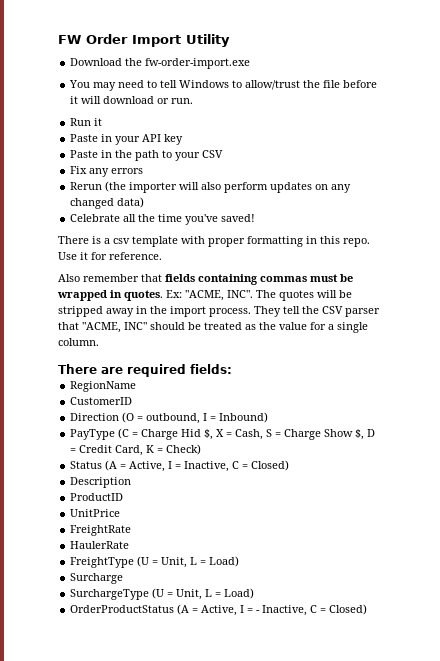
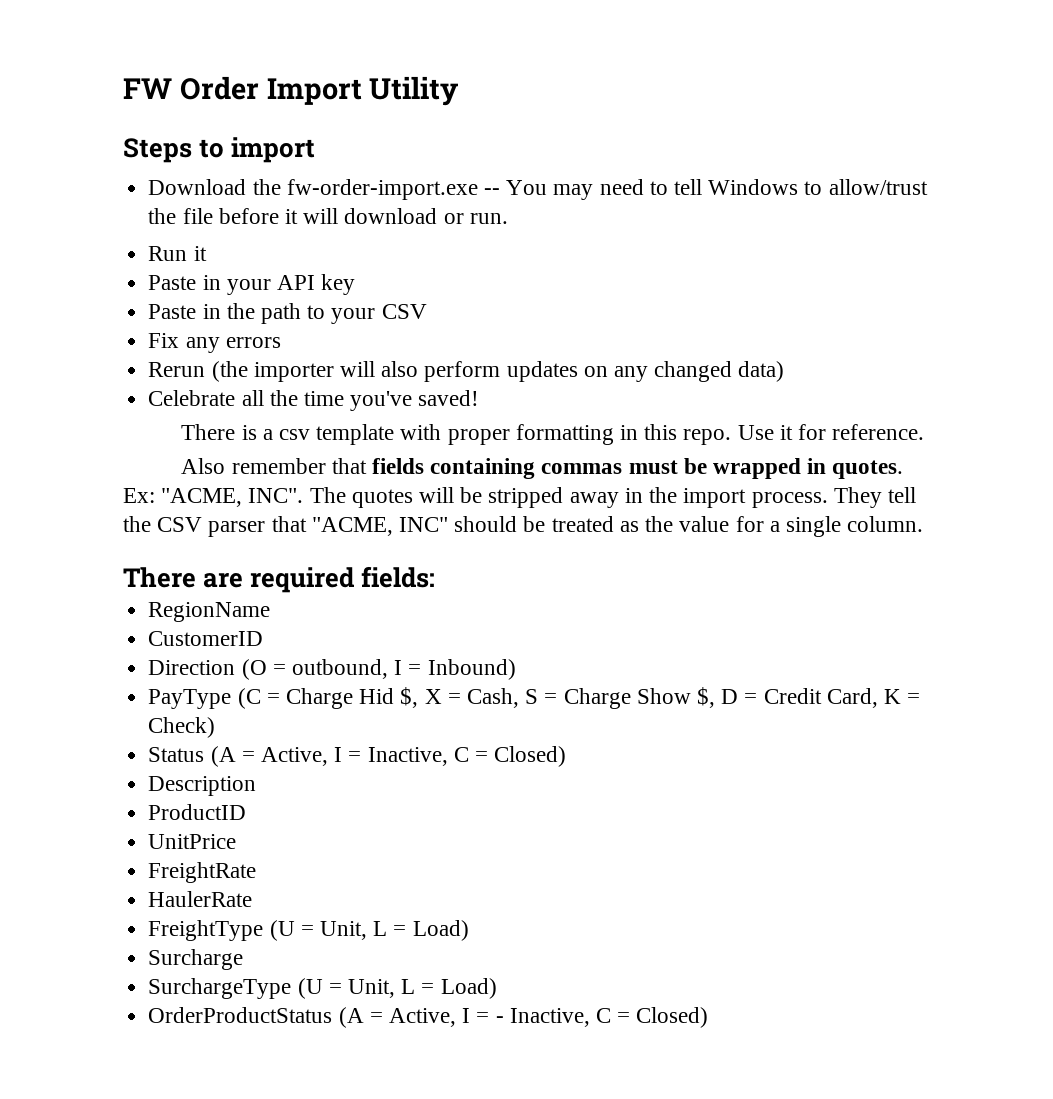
+ Steps to import
- Download the fw-order-import.exe
- You may need to tell Windows to allow/trust the file before it will download or run.
+ Download the fw-order-import.exe -- You may need to tell Windows to allow/trust the file before it will download or run.

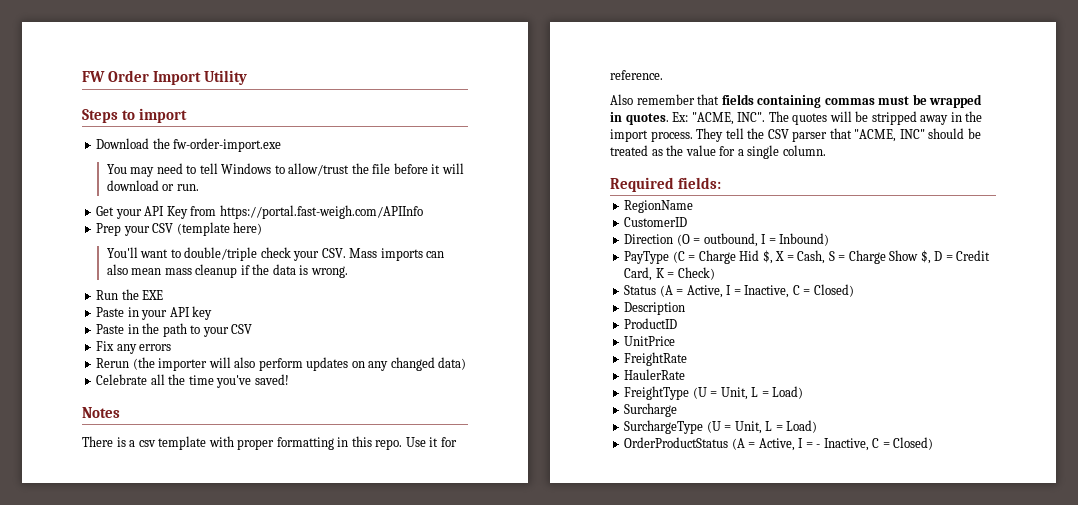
- Download the fw-order-import.exe -- You may need to tell Windows to allow/trust the file before it will download or run.
+ Download the fw-order-import.exe
+ You may need to tell Windows to allow/trust the file before it will download or run.
+ Get your API Key from https://portal.fast-weigh.com/APIInfo
+ Prep your CSV (template here)
+ You'll want to double/triple check your CSV. Mass imports can also mean mass cleanup if the data is wrong.
- Run it
+ Run the EXE
+ Notes
- There are required fields:
+ Required fields:

